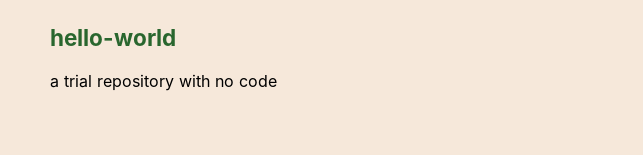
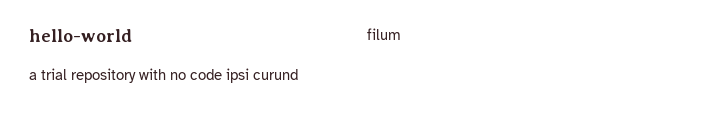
- a trial repository with no code
+ a trial repository with no code ipsi curund filum

